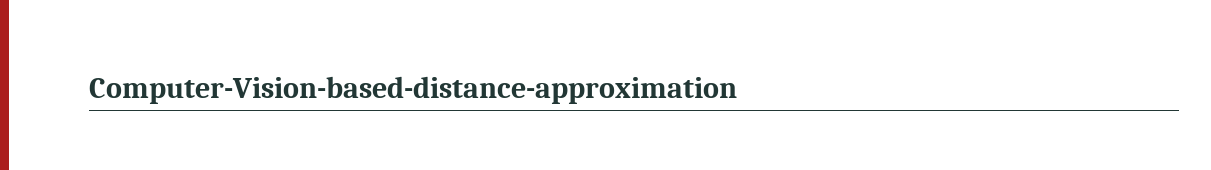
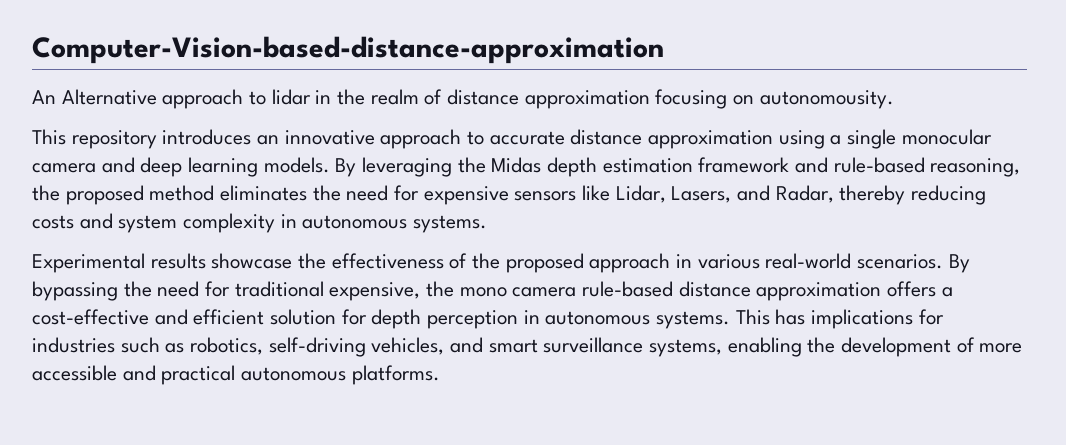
+ An Alternative approach to lidar in the realm of distance approximation focusing on autonomousity.
+ This repository introduces an innovative approach to accurate distance approximation using a single monocular camera and deep learning models. By leveraging the Midas depth estimation framework and rule-based reasoning, the proposed method eliminates the need for expensive sensors like Lidar, Lasers, and Radar, thereby reducing costs and system complexity in autonomous systems.
+ Experimental results showcase the effectiveness of the proposed approach in various real-world scenarios. By bypassing the need for traditional expensive, the mono camera rule-based distance approximation offers a cost-effective and efficient solution for depth perception in autonomous systems. This has implications for industries such as robotics, self-driving vehicles, and smart surveillance systems, enabling the development of more accessible and practical autonomous platforms.

